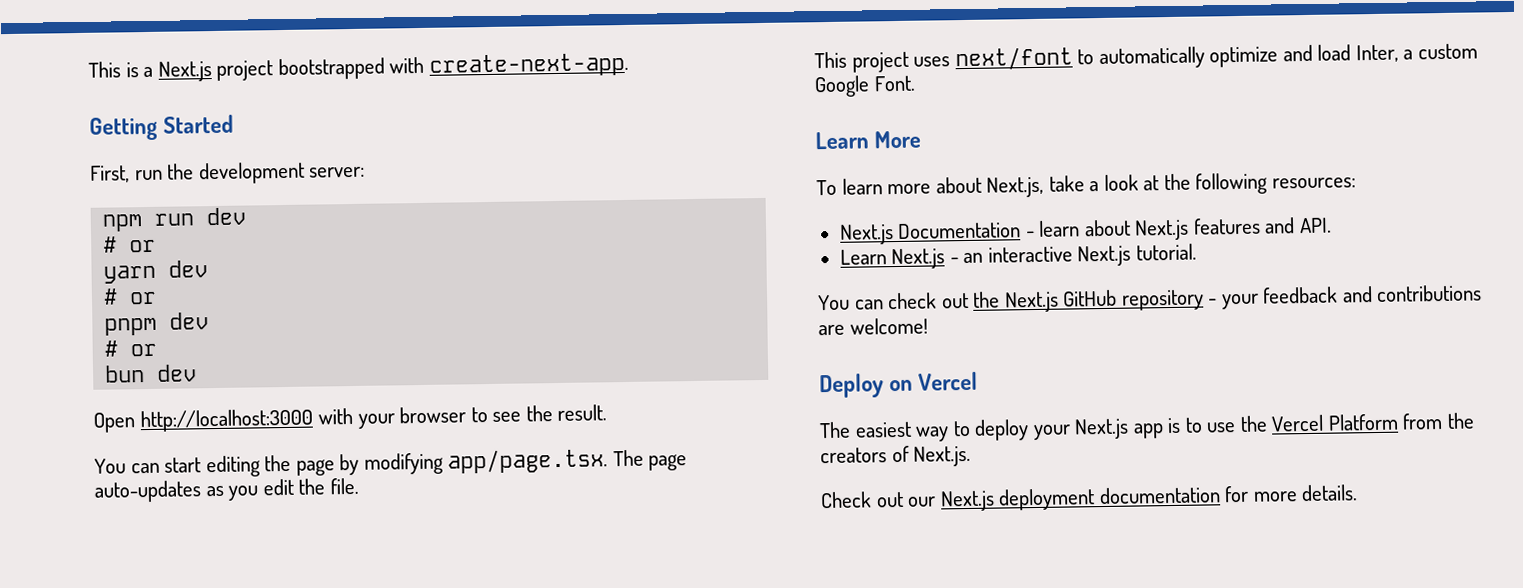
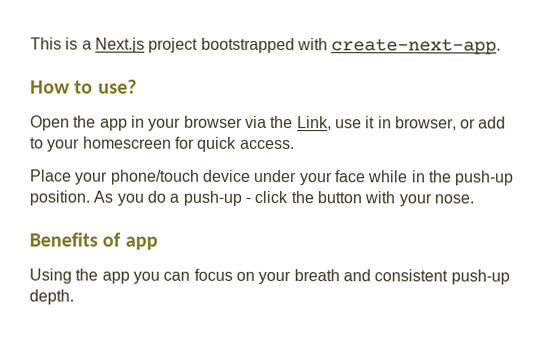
- Getting Started
- First, run the development server:
- npm run dev
- # or
- yarn dev
- # or
- pnpm dev
- # or
- bun dev
- Open http://localhost:3000 with your browser to see the result.
- You can start editing the page by modifying app/page.tsx. The page auto-updates as you edit the file.
- This project uses next/font to automatically optimize and load Inter, a custom Google Font.
- Learn More
- To learn more about Next.js, take a look at the following resources:
- Next.js Documentation - learn about Next.js features and API.
- Learn Next.js - an interactive Next.js tutorial.
- You can check out the Next.js GitHub repository - your feedback and contributions are welcome!
- Deploy on Vercel
- The easiest way to deploy your Next.js app is to use the Vercel Platform from the creators of Next.js.
- Check out our Next.js deployment documentation for more details.
+ How to use?
+ Open the app in your browser via the Link, use it in browser, or add to your homescreen for quick access.
+ Place your phone/touch device under your face while in the push-up position. As you do a push-up - click the button with your nose.
+ Benefits of app
+ Using the app you can focus on your breath and consistent push-up depth.

